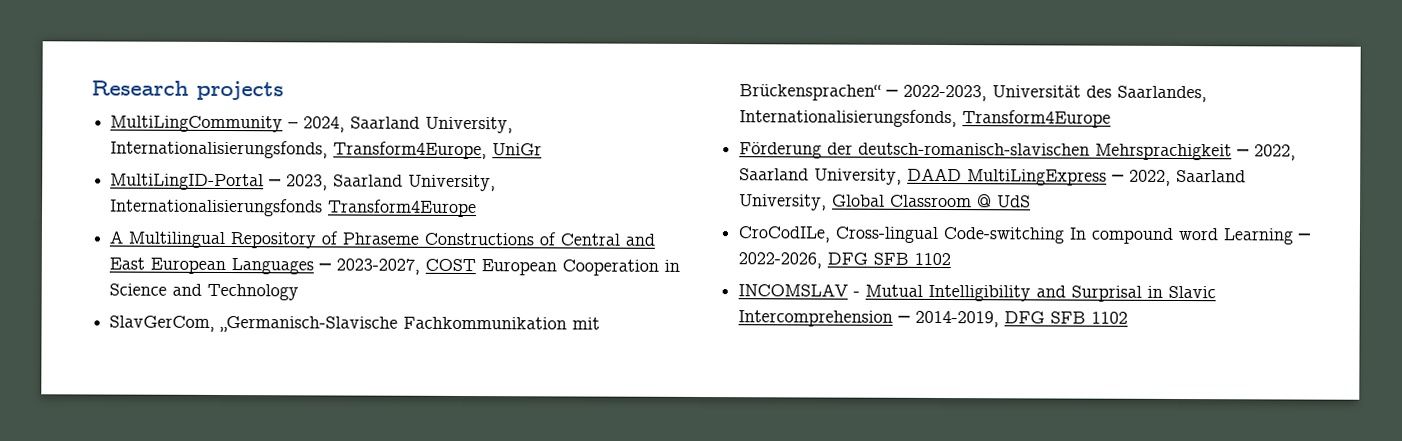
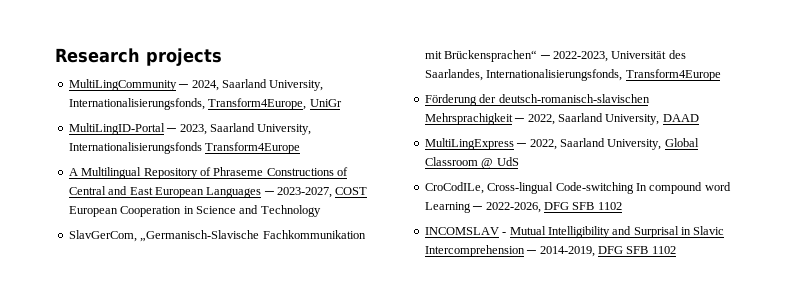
- MultiLingCommunity – 2024, Saarland University, Internationalisierungsfonds, Transform4Europe, UniGr
+ MultiLingCommunity ─ 2024, Saarland University, Internationalisierungsfonds, Transform4Europe, UniGr
- Förderung der deutsch-romanisch-slavischen Mehrsprachigkeit ─ 2022, Saarland University, DAAD MultiLingExpress ─ 2022, Saarland University, Global Classroom @ UdS
+ Förderung der deutsch-romanisch-slavischen Mehrsprachigkeit ─ 2022, Saarland University, DAAD
+ MultiLingExpress ─ 2022, Saarland University, Global Classroom @ UdS

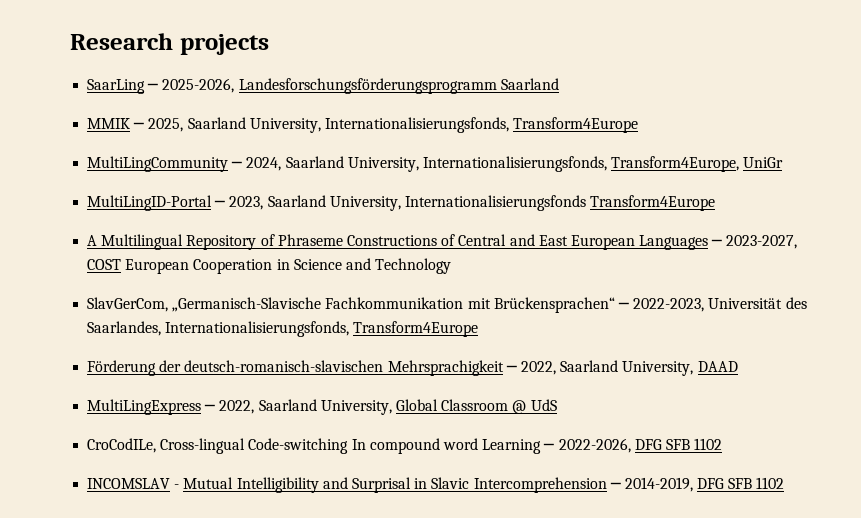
+ SaarLing ─ 2025-2026, Landesforschungsförderungsprogramm Saarland
+ MMIK ─ 2025, Saarland University, Internationalisierungsfonds, Transform4Europe

